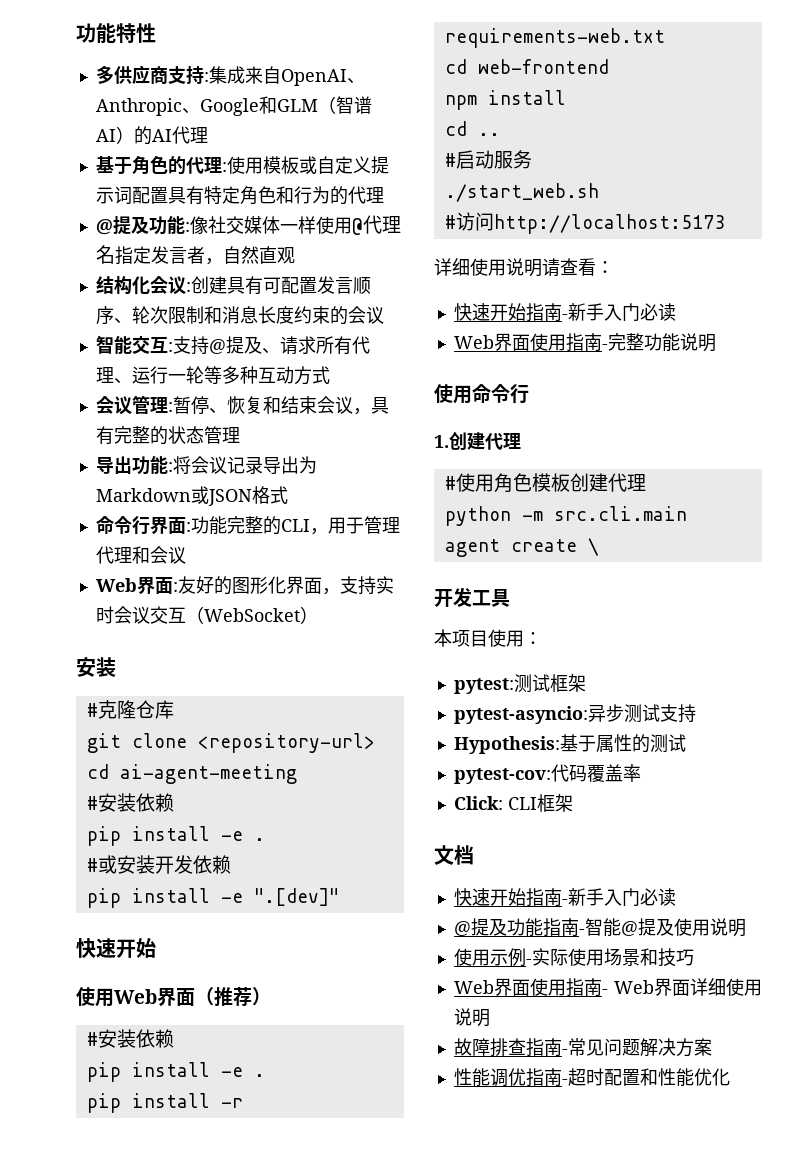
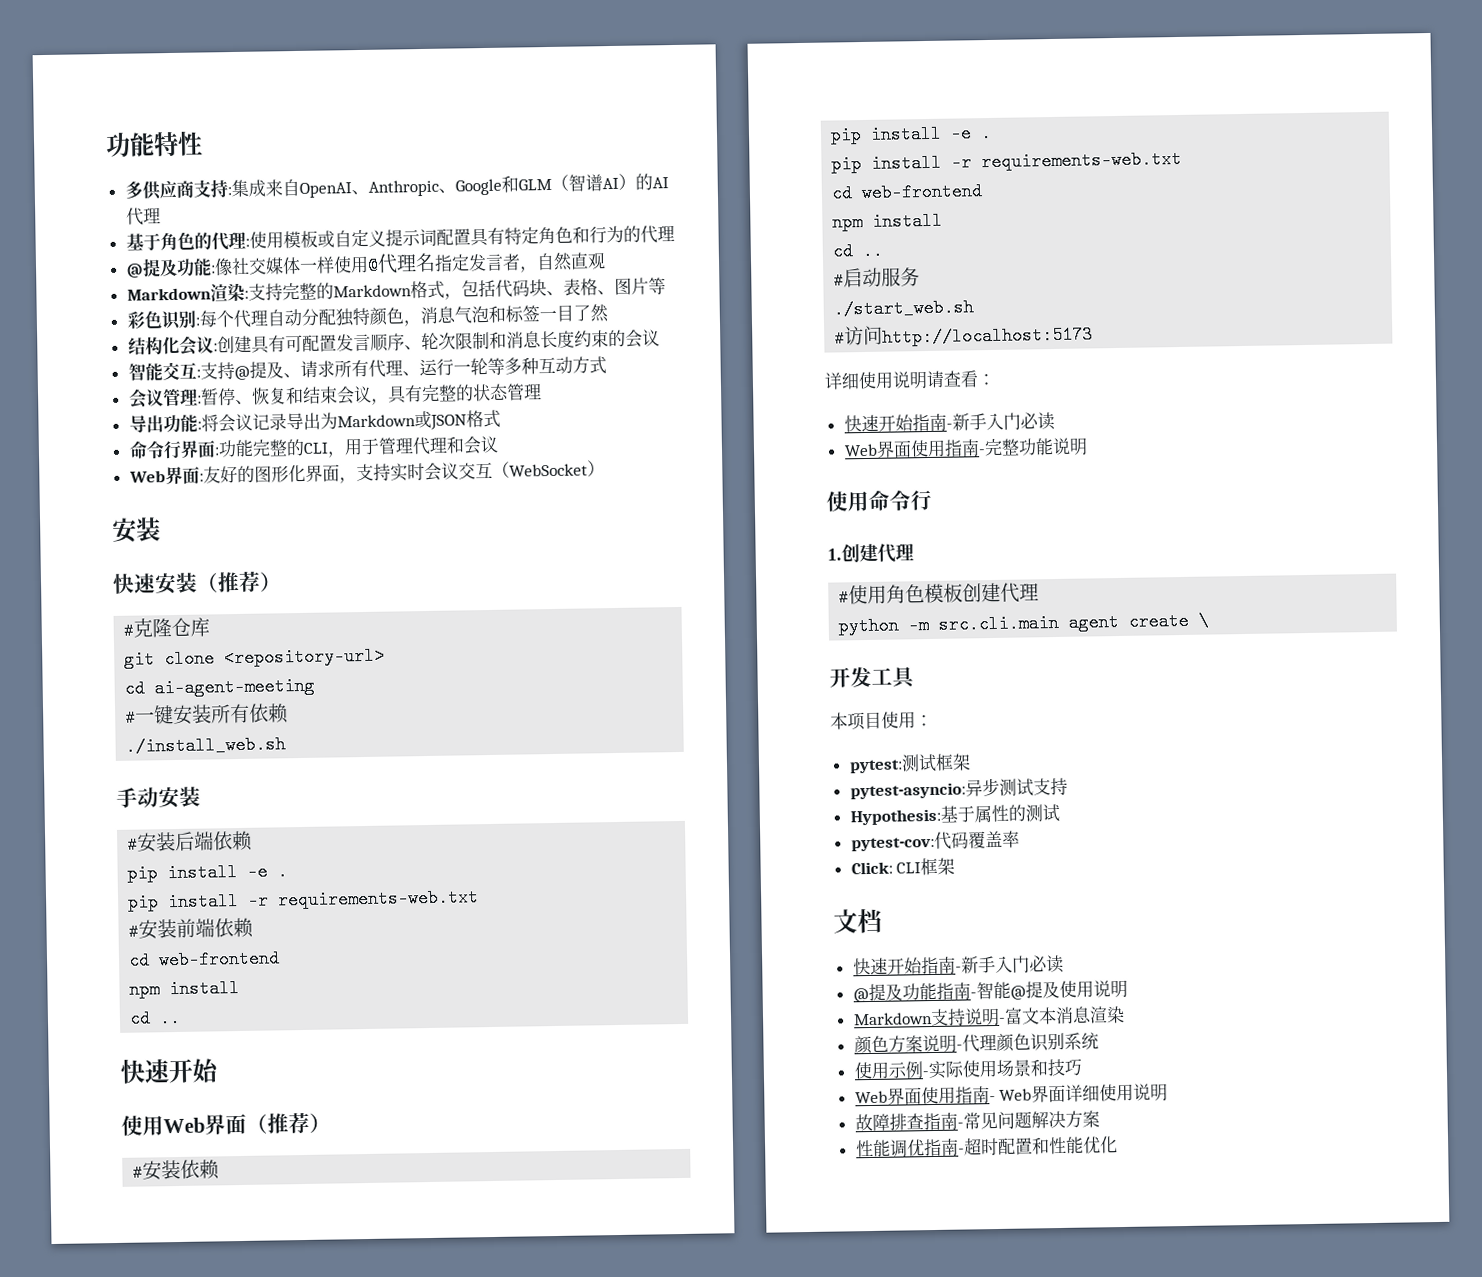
+ Markdown渲染:支持完整的Markdown格式，包括代码块、表格、图片等
+ 彩色识别:每个代理自动分配独特颜色，消息气泡和标签一目了然
+ 快速安装（推荐）
  cd ai-agent-meeting
- #安装依赖
+ #一键安装所有依赖
+ ./install_web.sh
+ 手动安装
+ #安装后端依赖
  pip install -e .
- #或安装开发依赖
- pip install -e ".[dev]"
+ pip install -r requirements-web.txt
+ #安装前端依赖
+ cd web-frontend
+ npm install
+ cd ..
+ Markdown支持说明-富文本消息渲染
+ 颜色方案说明-代理颜色识别系统

